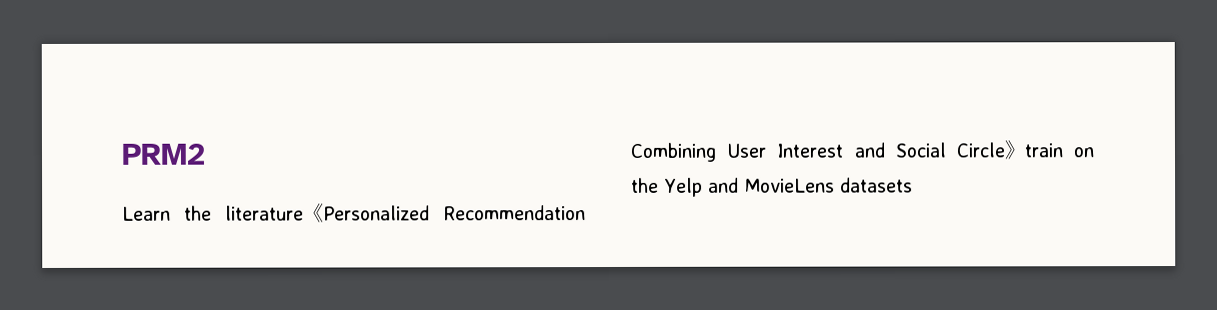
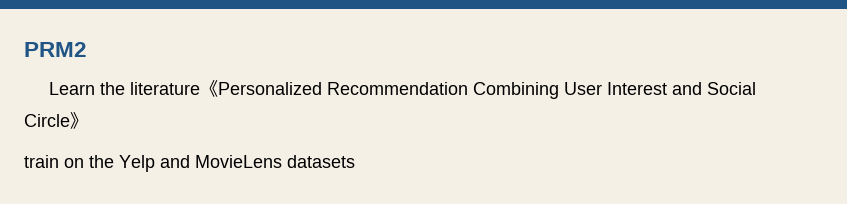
- Learn the literature《Personalized Recommendation Combining User Interest and Social Circle》train on the Yelp and MovieLens datasets
+ Learn the literature《Personalized Recommendation Combining User Interest and Social Circle》
+ train on the Yelp and MovieLens datasets

